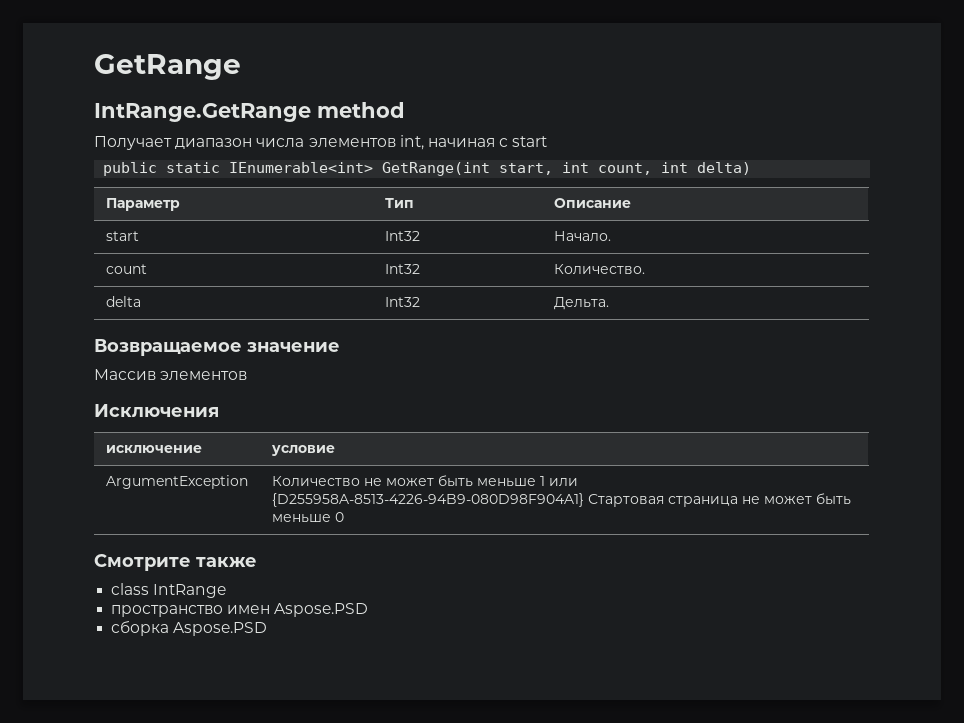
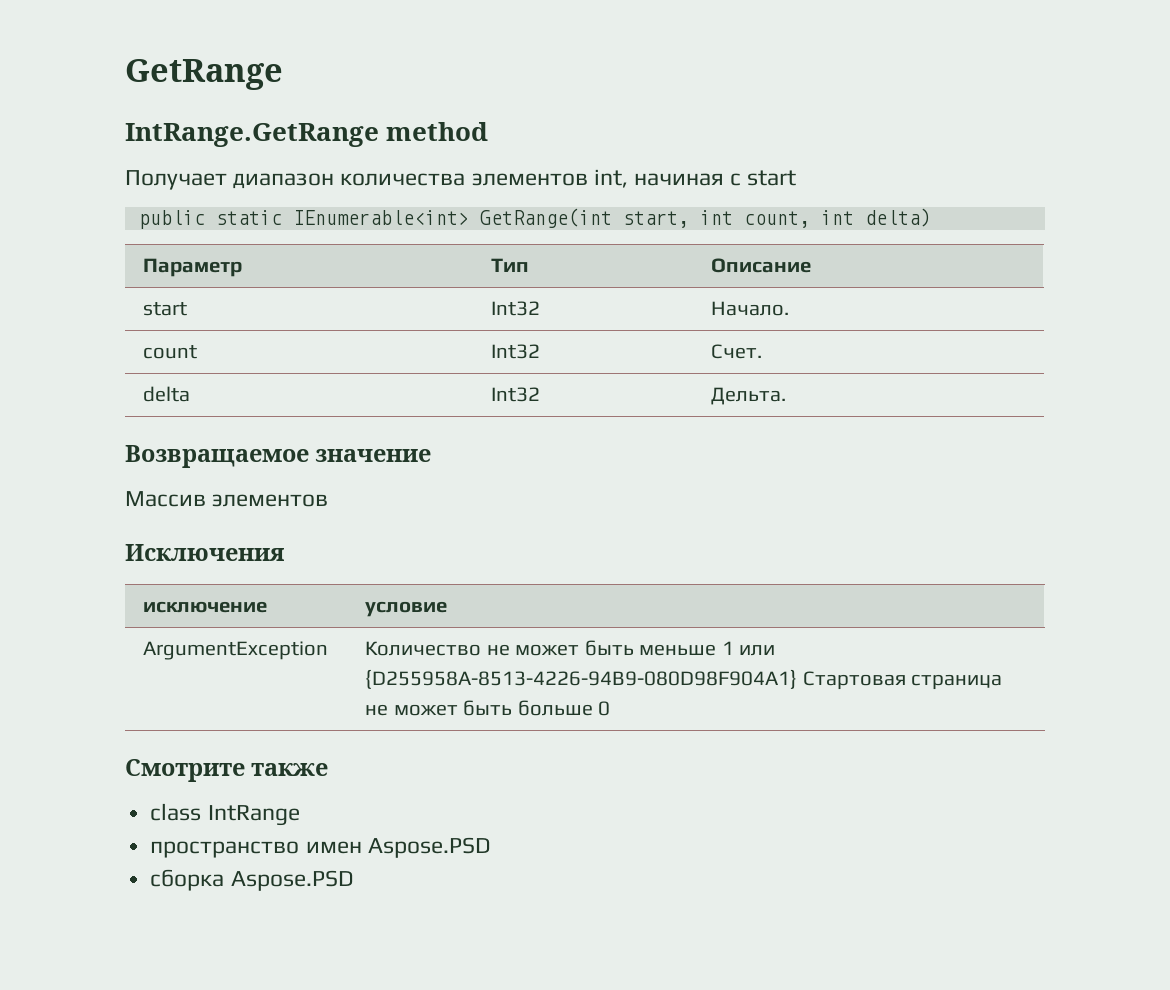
- Получает диапазон числа элементов int, начиная с start
+ Получает диапазон количества элементов int, начиная с start
- count | Int32 | Количество.
+ count | Int32 | Счет.
- ArgumentException | Количество не может быть меньше 1 или {D255958A-8513-4226-94B9-080D98F904A1} Стартовая страница не может быть меньше 0
+ ArgumentException | Количество не может быть меньше 1 или {D255958A-8513-4226-94B9-080D98F904A1} Стартовая страница не может быть больше 0

